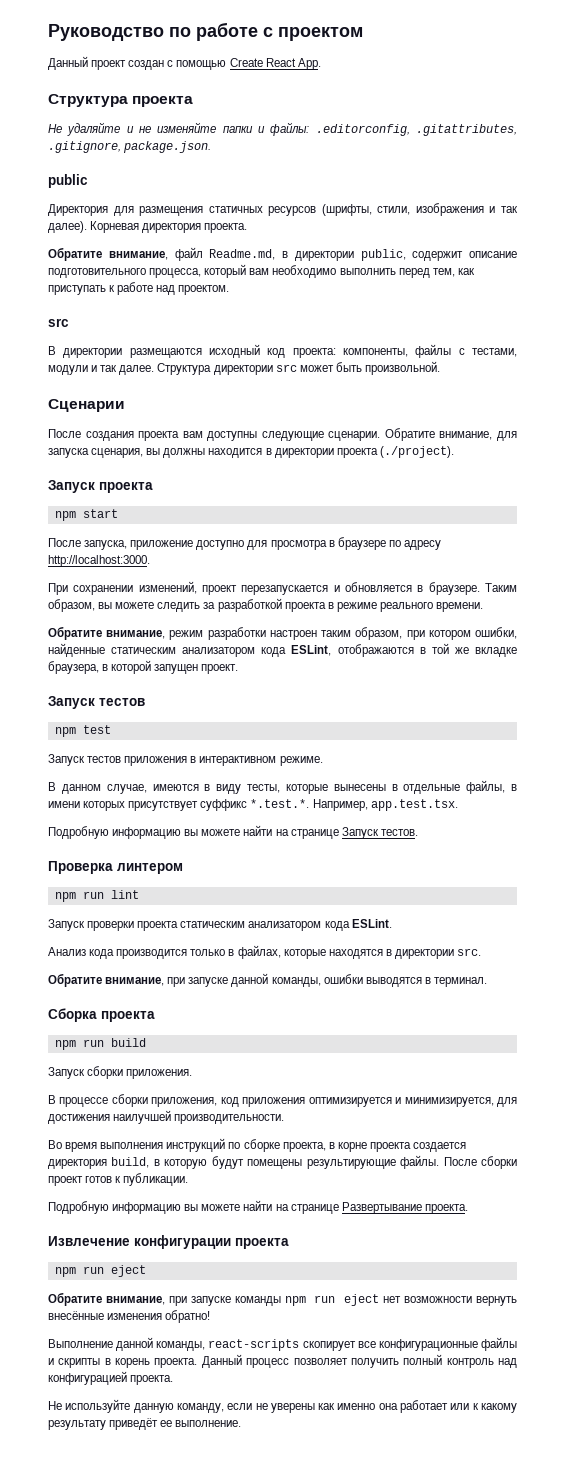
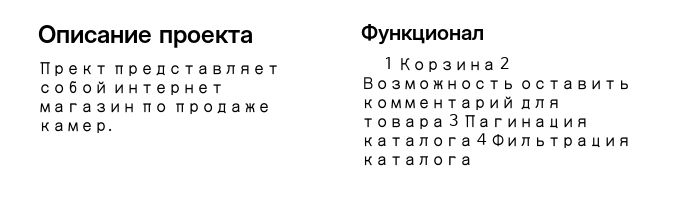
- Руководство по работе с проектом
- Данный проект создан с помощью Create React App.
- Структура проекта
- Не удаляйте и не изменяйте папки и файлы: .editorconfig, .gitattributes, .gitignore, package.json.
- public
- Директория для размещения статичных ресурсов (шрифты, стили, изображения и так далее). Корневая директория проекта.
- Обратите внимание, файл Readme.md, в директории public, содержит описание подготовительного процесса, который вам необходимо выполнить перед тем, как приступать к работе над проектом.
- src
- В директории размещаются исходный код проекта: компоненты, файлы с тестами, модули и так далее. Структура директории src может быть произвольной.
- Сценарии
- После создания проекта вам доступны следующие сценарии. Обратите внимание, для запуска сценария, вы должны находится в директории проекта (./project).
- Запуск проекта
- npm start
- После запуска, приложение доступно для просмотра в браузере по адресу http://localhost:3000.
- При сохранении изменений, проект перезапускается и обновляется в браузере. Таким образом, вы можете следить за разработкой проекта в режиме реального времени.
- Обратите внимание, режим разработки настроен таким образом, при котором ошибки, найденные статическим анализатором кода ESLint, отображаются в той же вкладке браузера, в которой запущен проект.
- Запуск тестов
- npm test
- Запуск тестов приложения в интерактивном режиме.
- В данном случае, имеются в виду тесты, которые вынесены в отдельные файлы, в имени которых присутствует суффикс *.test.*. Например, app.test.tsx.
- Подробную информацию вы можете найти на странице Запуск тестов.
- Проверка линтером
- npm run lint
- Запуск проверки проекта статическим анализатором кода ESLint.
- Анализ кода производится только в файлах, которые находятся в директории src.
- Обратите внимание, при запуске данной команды, ошибки выводятся в терминал.
- Сборка проекта
- npm run build
- Запуск сборки приложения.
- В процессе сборки приложения, код приложения оптимизируется и минимизируется, для достижения наилучшей производительности.
- Во время выполнения инструкций по сборке проекта, в корне проекта создается директория build, в которую будут помещены результирующие файлы. После сборки проект готов к публикации.
- Подробную информацию вы можете найти на странице Развертывание проекта.
- Извлечение конфигурации проекта
- npm run eject
- Обратите внимание, при запуске команды npm run eject нет возможности вернуть внесённые изменения обратно!
- Выполнение данной команды, react-scripts скопирует все конфигурационные файлы и скрипты в корень проекта. Данный процесс позволяет получить полный контроль над конфигурацией проекта.
- Не используйте данную команду, если не уверены как именно она работает или к какому результату приведёт ее выполнение.
+ Описание проекта
+ Прект представляет собой интернет магазин по продаже камер.
+ Функционал
+ 1 Корзина 2 Возможность оставить комментарий для товара 3 Пагинация каталога 4 Фильтрация каталога

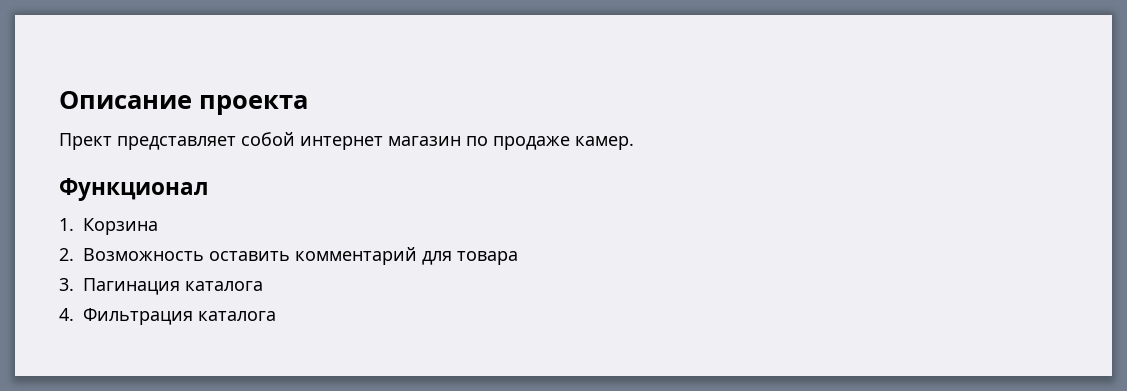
- 1 Корзина 2 Возможность оставить комментарий для товара 3 Пагинация каталога 4 Фильтрация каталога
+ 1. Корзина
+ 2. Возможность оставить комментарий для товара
+ 3. Пагинация каталога
+ 4. Фильтрация каталога

